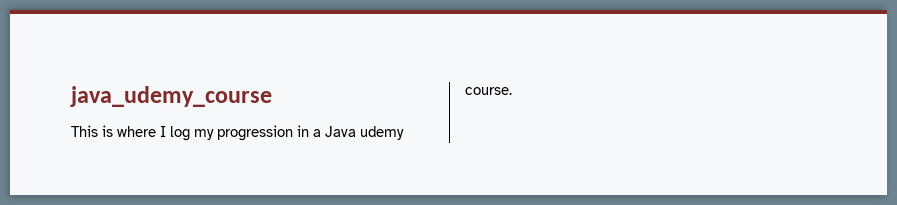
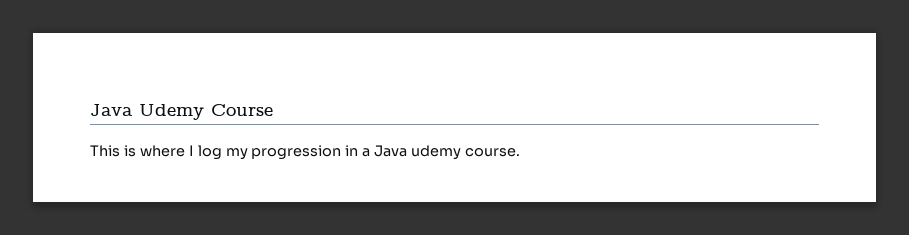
- java_udemy_course
+ Java Udemy Course

